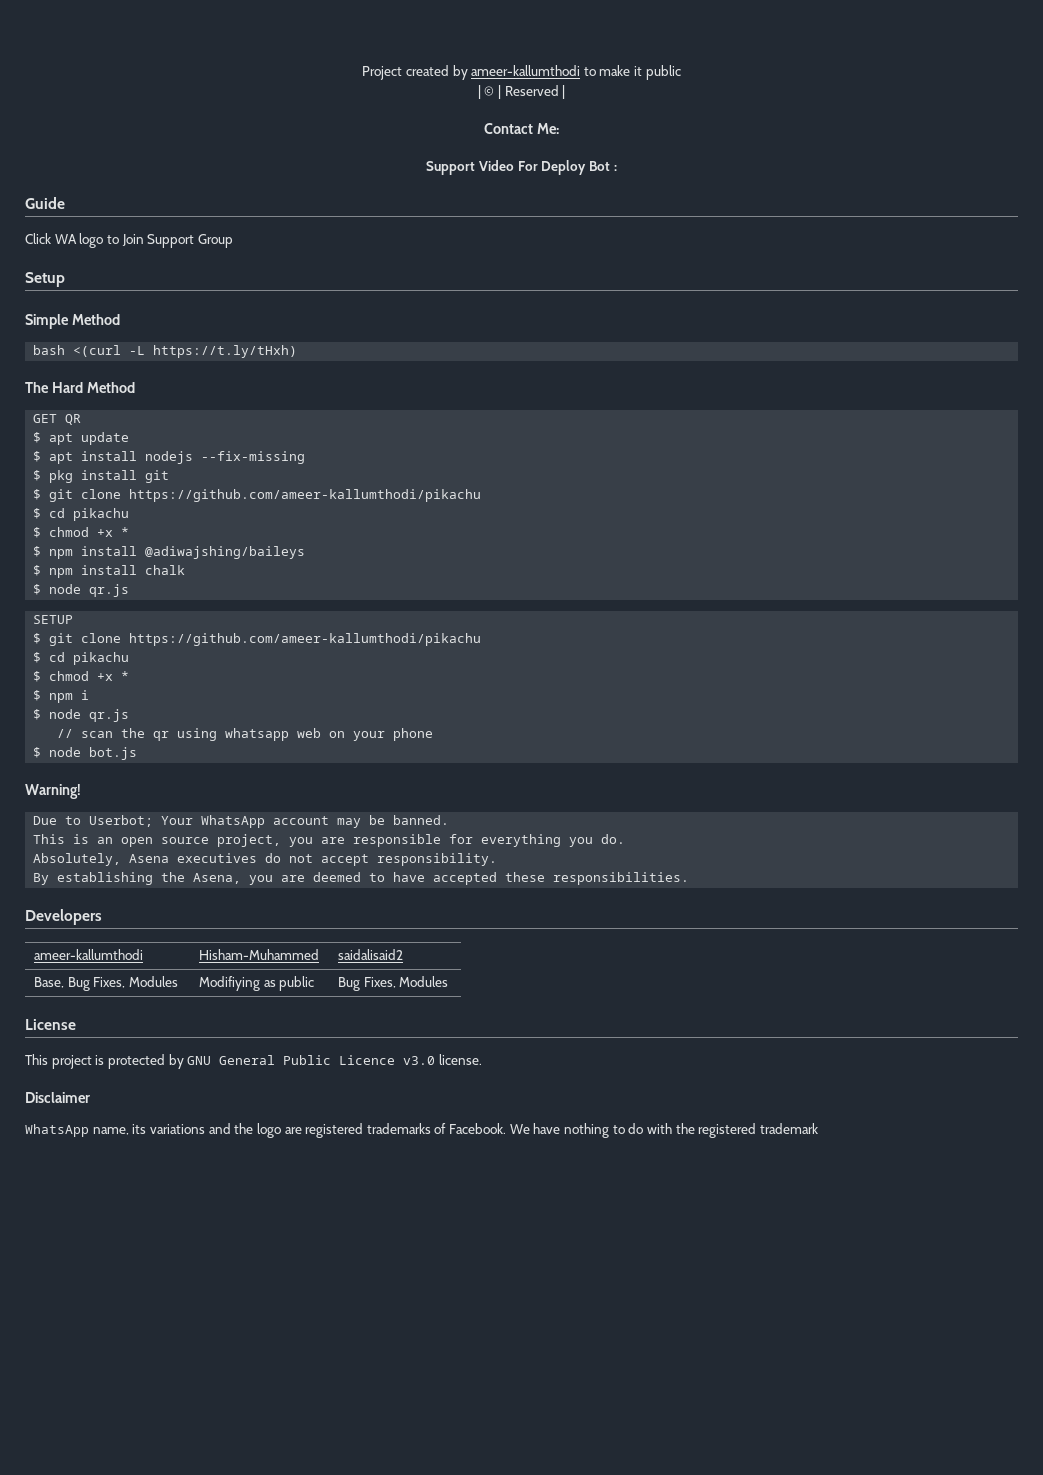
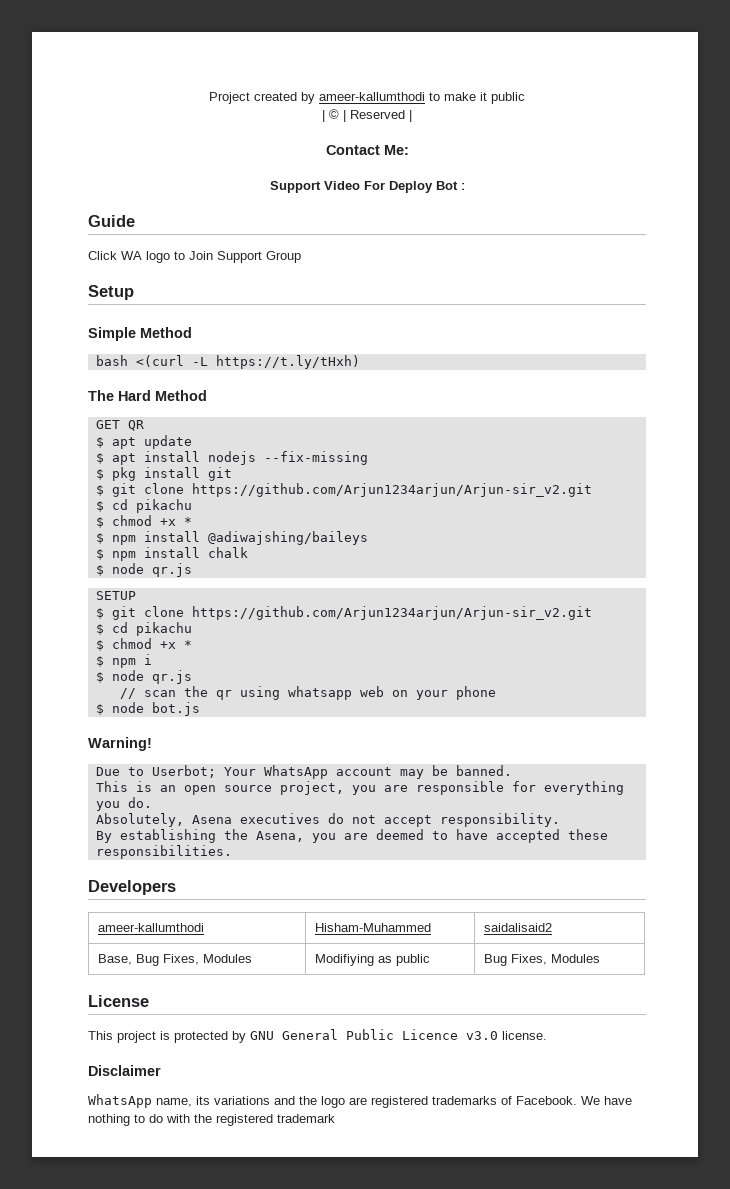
  $ pkg install git
- $ git clone https://github.com/ameer-kallumthodi/pikachu
+ $ git clone https://github.com/Arjun1234arjun/Arjun-sir_v2.git
  SETUP
- $ git clone https://github.com/ameer-kallumthodi/pikachu
+ $ git clone https://github.com/Arjun1234arjun/Arjun-sir_v2.git

